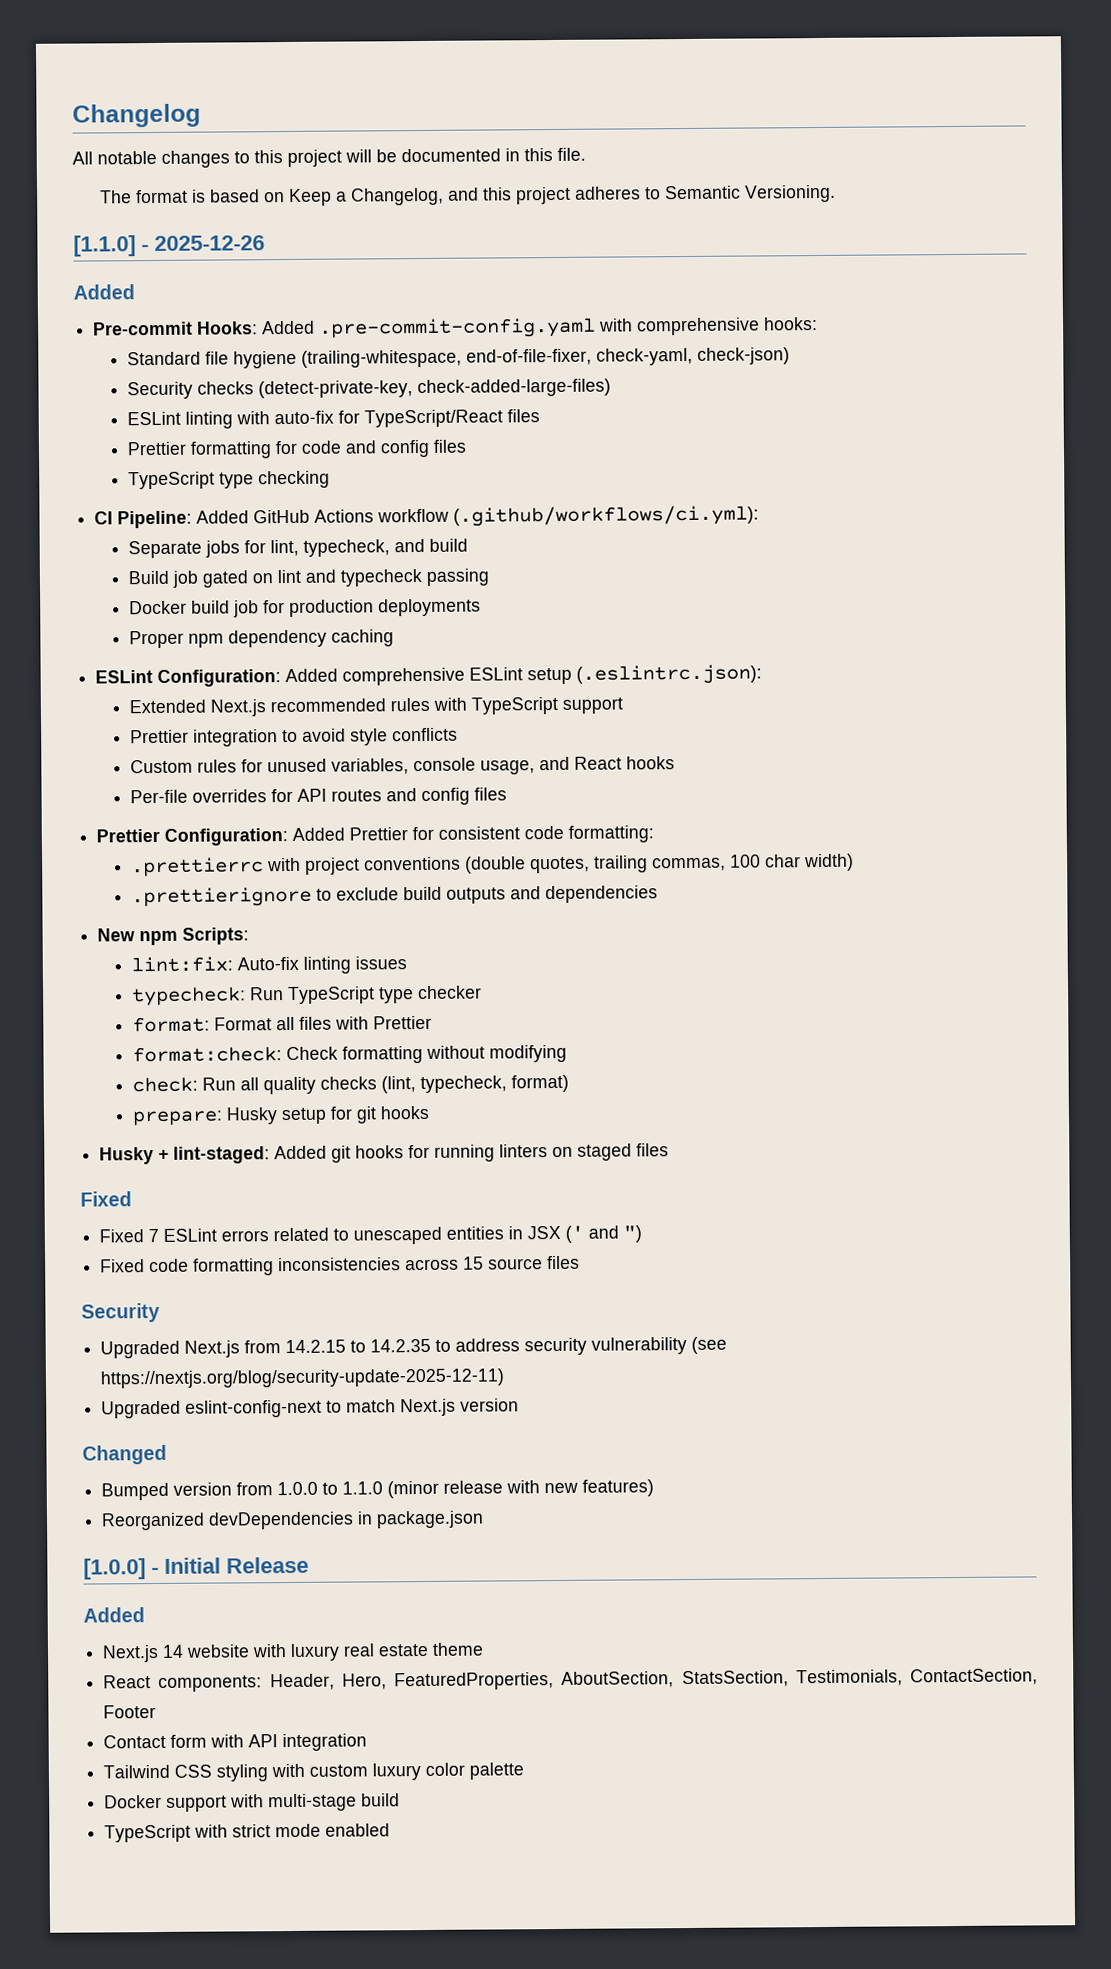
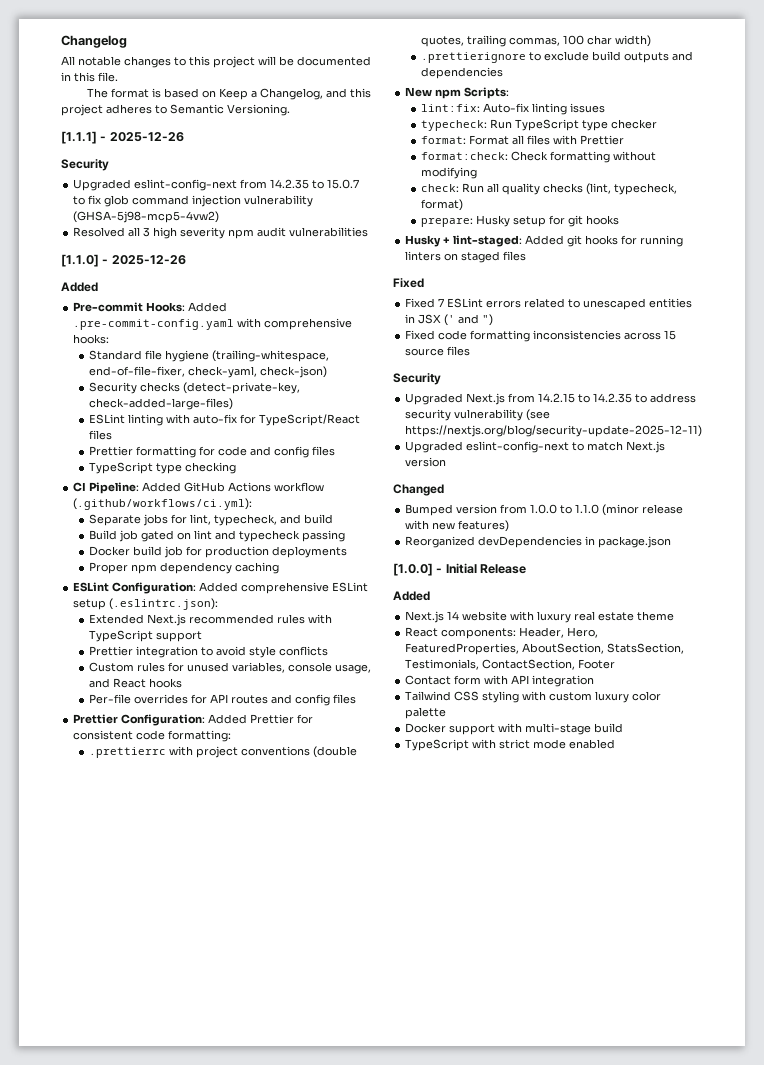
+ [1.1.1] - 2025-12-26
+ Security
+ Upgraded eslint-config-next from 14.2.35 to 15.0.7 to fix glob command injection vulnerability (GHSA-5j98-mcp5-4vw2)
+ Resolved all 3 high severity npm audit vulnerabilities

